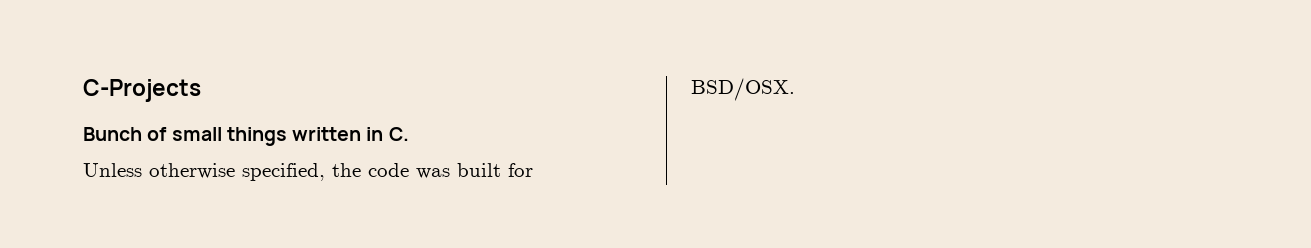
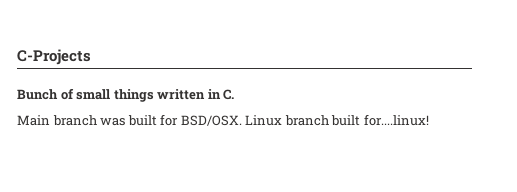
- Unless otherwise specified, the code was built for BSD/OSX.
+ Main branch was built for BSD/OSX. Linux branch built for....linux!

